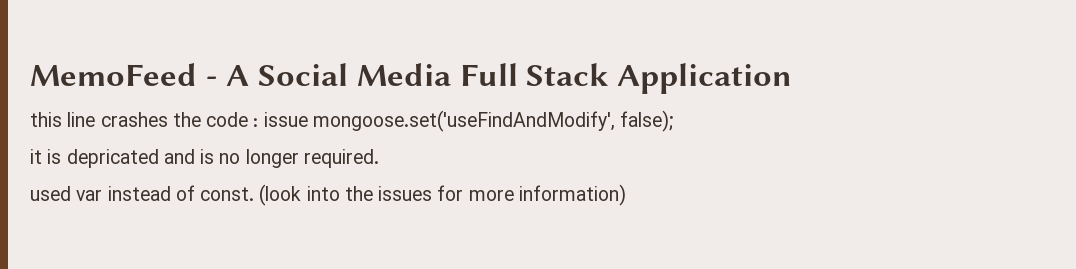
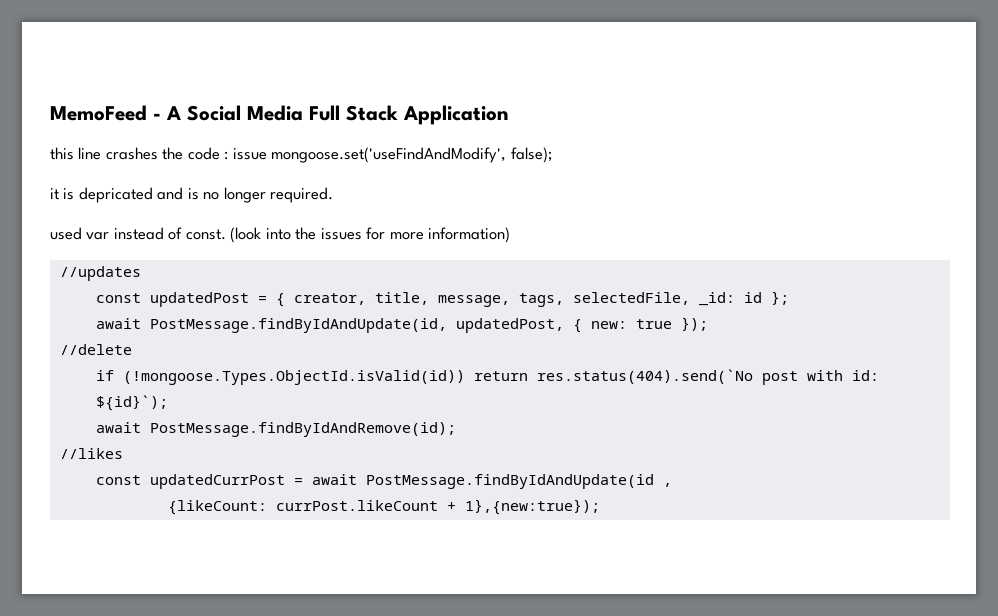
+ //updates
+ const updatedPost = { creator, title, message, tags, selectedFile, _id: id };
+ await PostMessage.findByIdAndUpdate(id, updatedPost, { new: true });
+ //delete
+ if (!mongoose.Types.ObjectId.isValid(id)) return res.status(404).send(`No post with id: ${id}`);
+ await PostMessage.findByIdAndRemove(id);
+ //likes
+ const updatedCurrPost = await PostMessage.findByIdAndUpdate(id ,
+ {likeCount: currPost.likeCount + 1},{new:true});

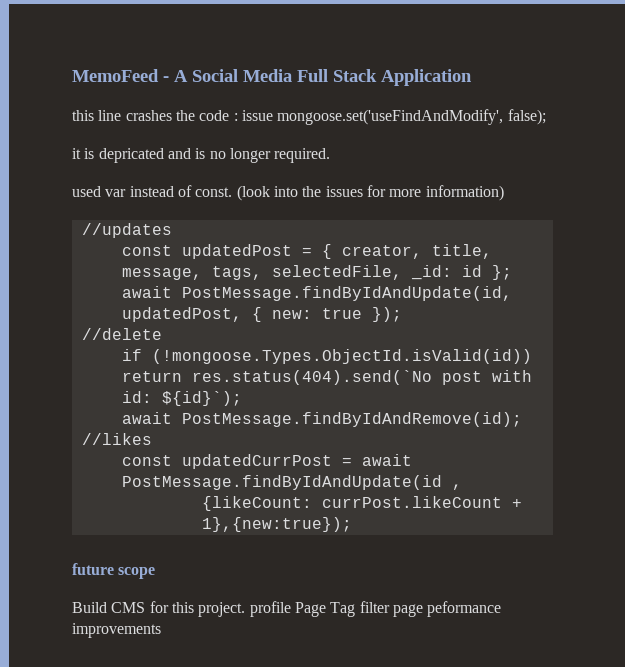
+ future scope
+ Build CMS for this project. profile Page Tag filter page peformance improvements

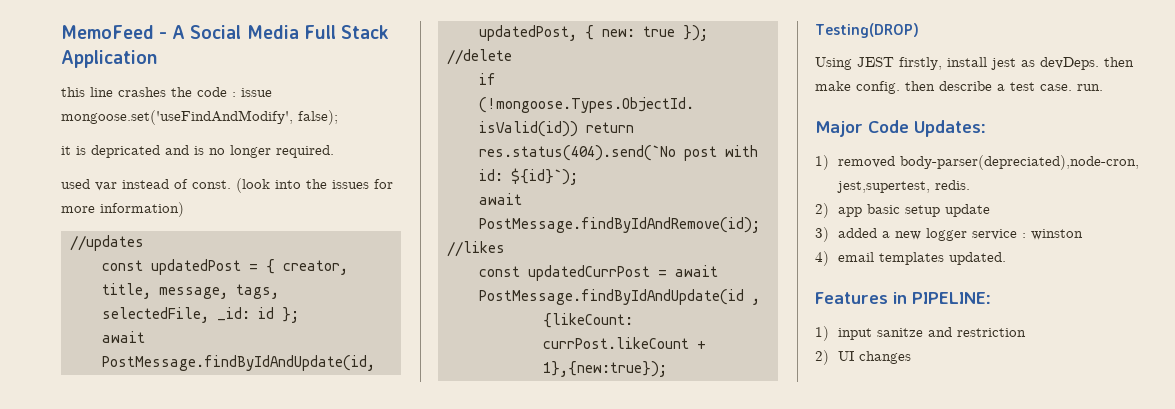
- future scope
- Build CMS for this project. profile Page Tag filter page peformance improvements
+ Testing(DROP)
+ Using JEST firstly, install jest as devDeps. then make config. then describe a test case. run.
+ Major Code Updates:
+ 1) removed body-parser(depreciated),node-cron, jest,supertest, redis.
+ 2) app basic setup update
+ 3) added a new logger service : winston
+ 4) email templates updated.
+ Features in PIPELINE:
+ 1) input sanitze and restriction
+ 2) UI changes

